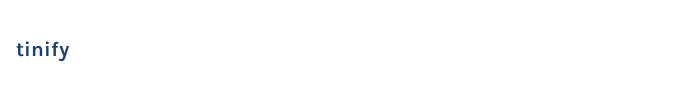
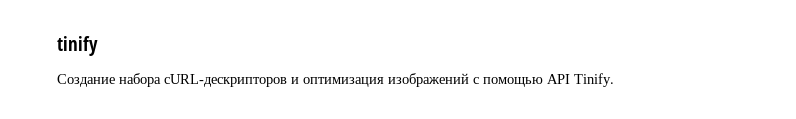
+ Создание набора cURL-дескрипторов и оптимизация изображений с помощью API Tinify.

